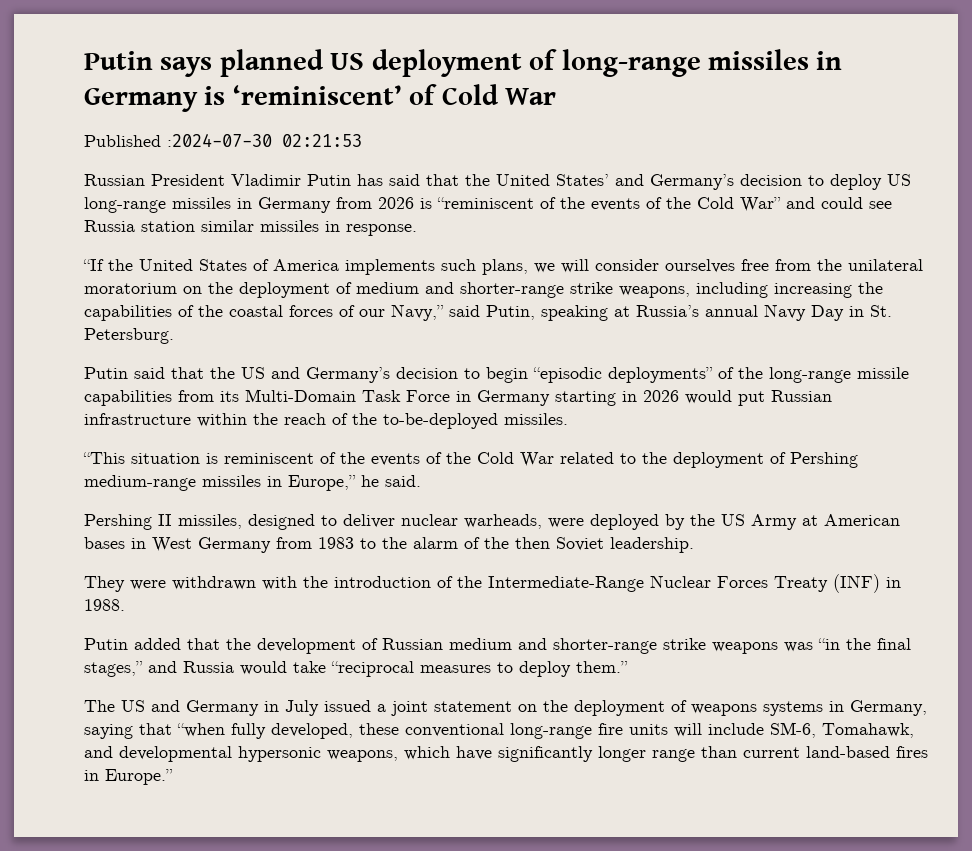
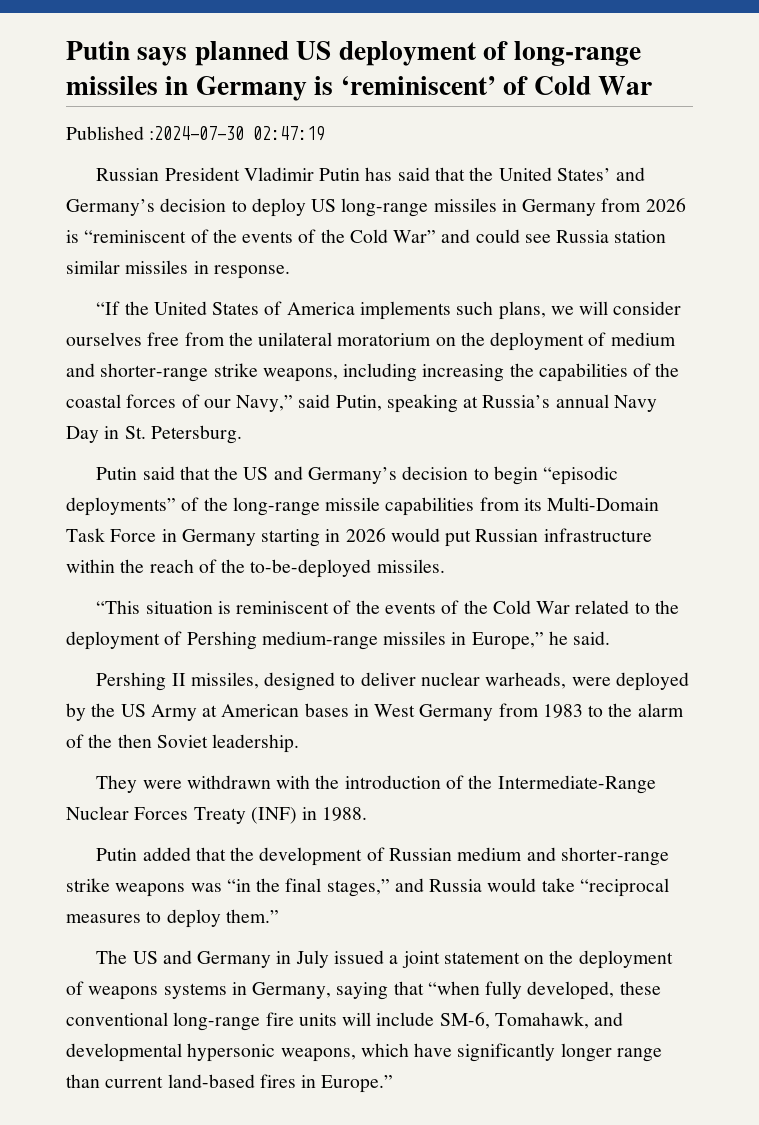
- Published :2024-07-30 02:21:53
+ Published :2024-07-30 02:47:19

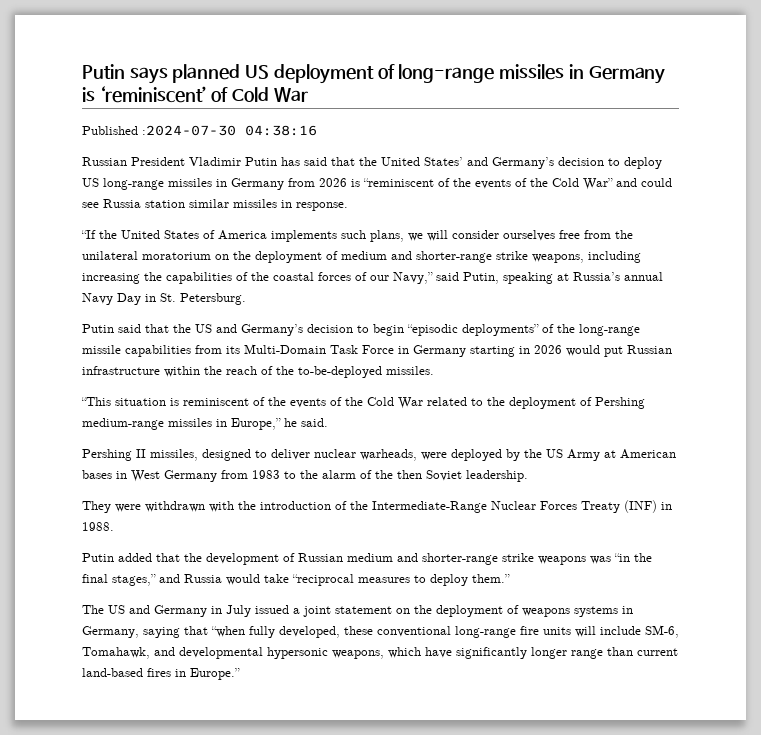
- Published :2024-07-30 02:47:19
+ Published :2024-07-30 04:38:16

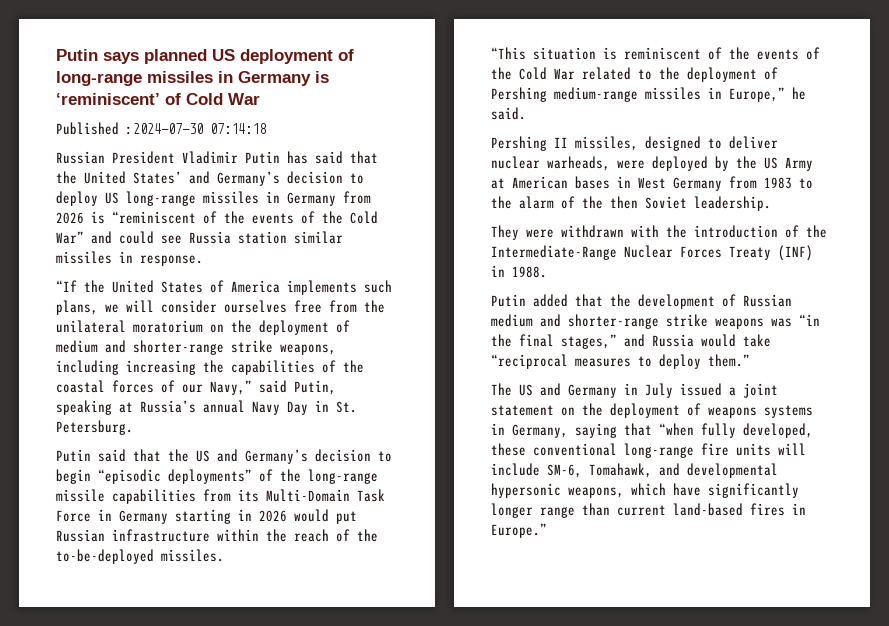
- Published :2024-07-30 04:38:16
+ Published :2024-07-30 07:14:18

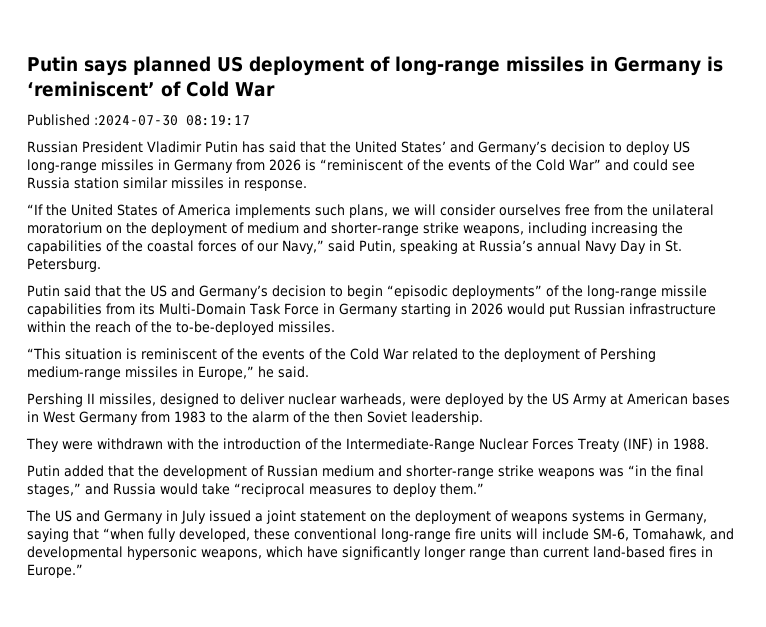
- Published :2024-07-30 07:14:18
+ Published :2024-07-30 08:19:17

